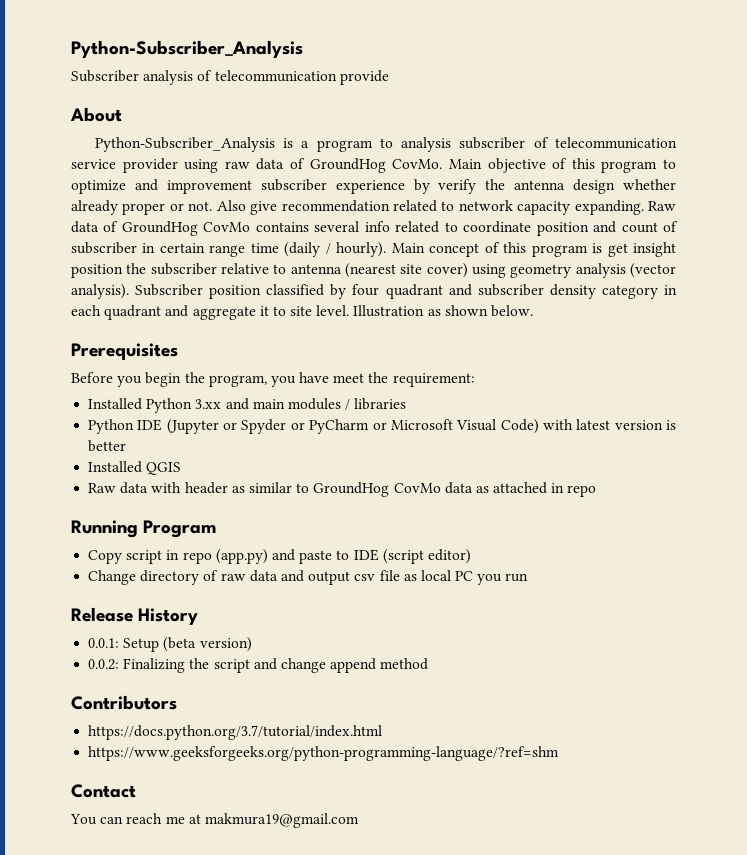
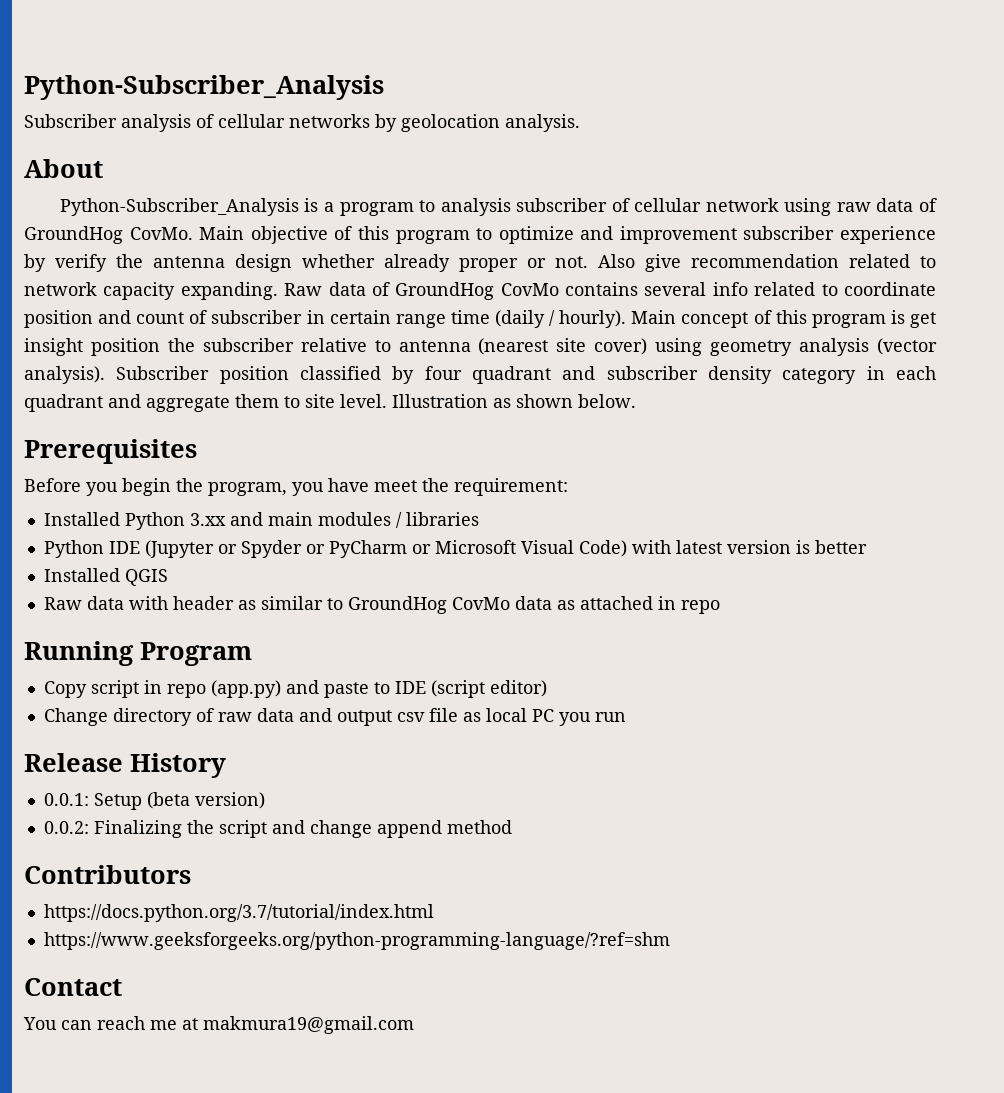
- Subscriber analysis of telecommunication provide
+ Subscriber analysis of cellular networks by geolocation analysis.
- Python-Subscriber_Analysis is a program to analysis subscriber of telecommunication service provider using raw data of GroundHog CovMo.
+ Python-Subscriber_Analysis is a program to analysis subscriber of cellular network using raw data of GroundHog CovMo.
- Subscriber position classified by four quadrant and subscriber density category in each quadrant and aggregate it to site level.
+ Subscriber position classified by four quadrant and subscriber density category in each quadrant and aggregate them to site level.

